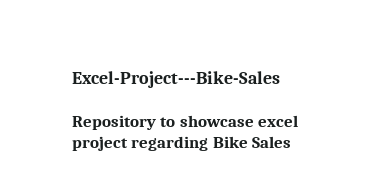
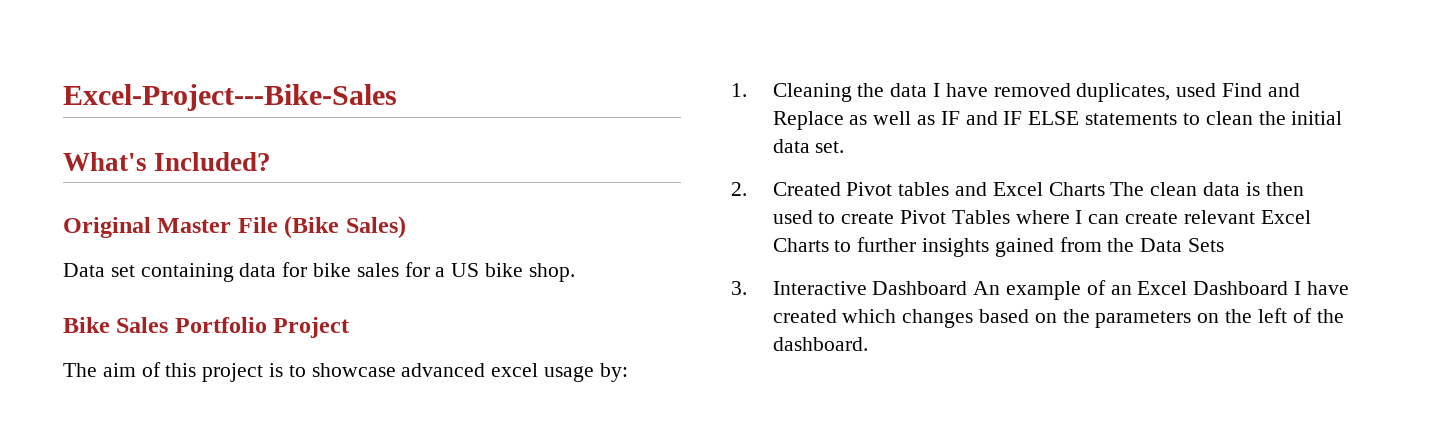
- Repository to showcase excel project regarding Bike Sales
+ What's Included?
+ Original Master File (Bike Sales)
+ Data set containing data for bike sales for a US bike shop.
+ Bike Sales Portfolio Project
+ The aim of this project is to showcase advanced excel usage by:
+ 1. Cleaning the data I have removed duplicates, used Find and Replace as well as IF and IF ELSE statements to clean the initial data set.
+ 2. Created Pivot tables and Excel Charts The clean data is then used to create Pivot Tables where I can create relevant Excel Charts to further insights gained from the Data Sets
+ 3. Interactive Dashboard An example of an Excel Dashboard I have created which changes based on the parameters on the left of the dashboard.

